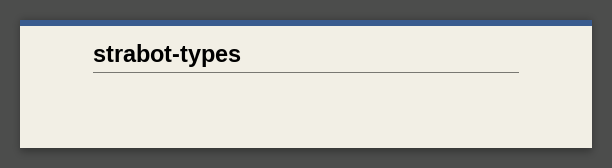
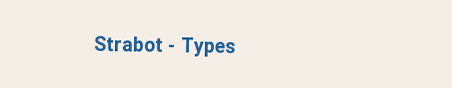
- strabot-types
+ Strabot - Types

